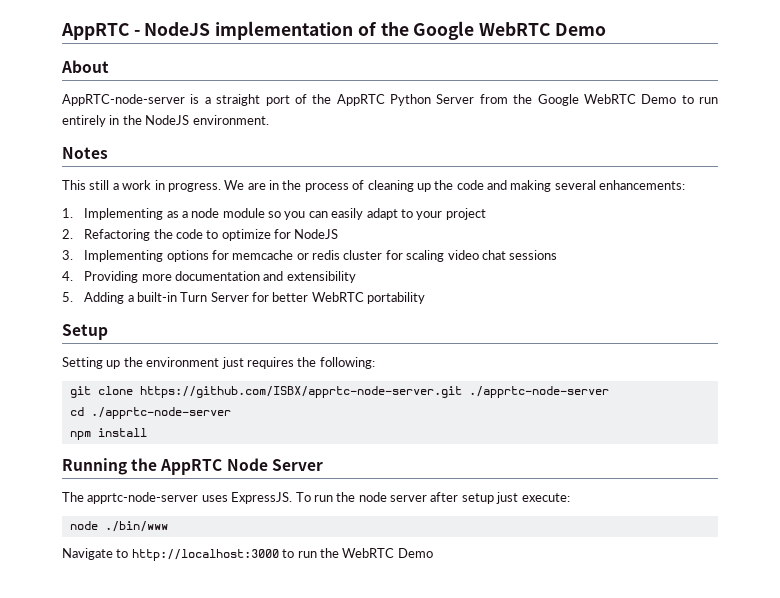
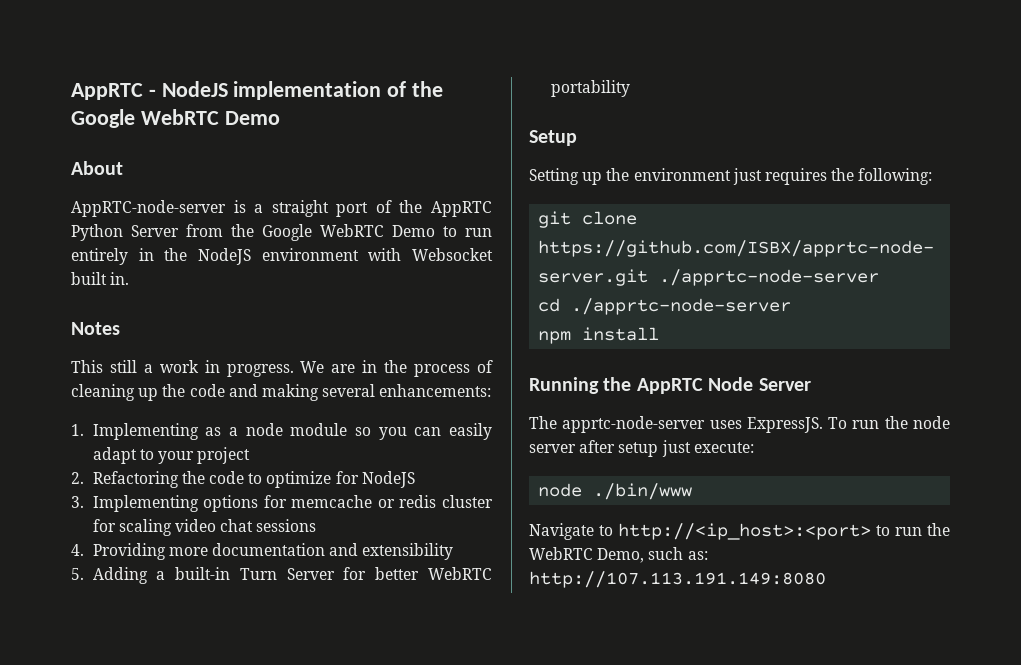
- AppRTC-node-server is a straight port of the AppRTC Python Server from the Google WebRTC Demo to run entirely in the NodeJS environment.
+ AppRTC-node-server is a straight port of the AppRTC Python Server from the Google WebRTC Demo to run entirely in the NodeJS environment with Websocket built in.
- Navigate to http://localhost:3000 to run the WebRTC Demo
+ Navigate to http://<ip_host>:<port> to run the WebRTC Demo, such as: http://107.113.191.149:8080

